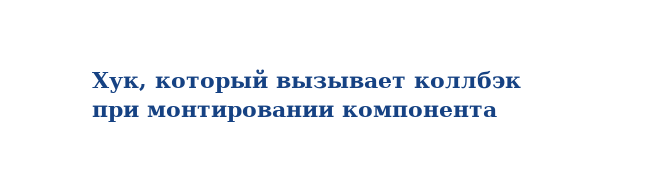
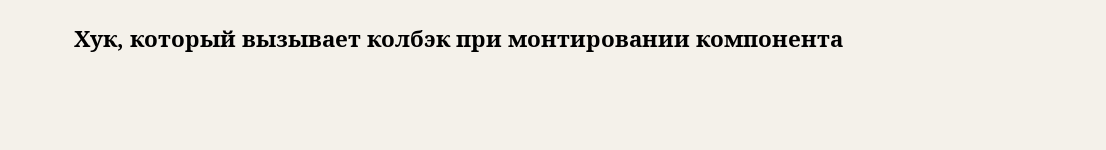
- Хук, который вызывает коллбэк при монтировании компонента
+ Хук, который вызывает колбэк при монтировании компонента

